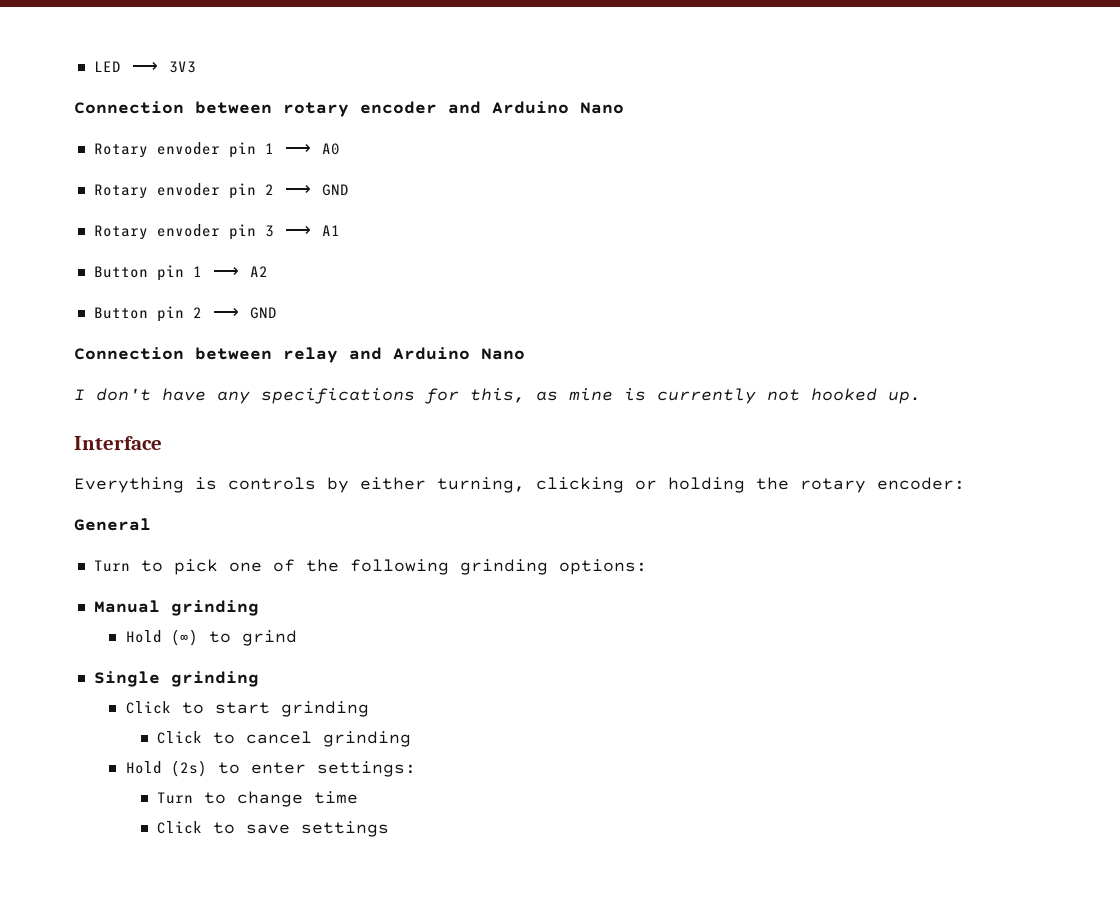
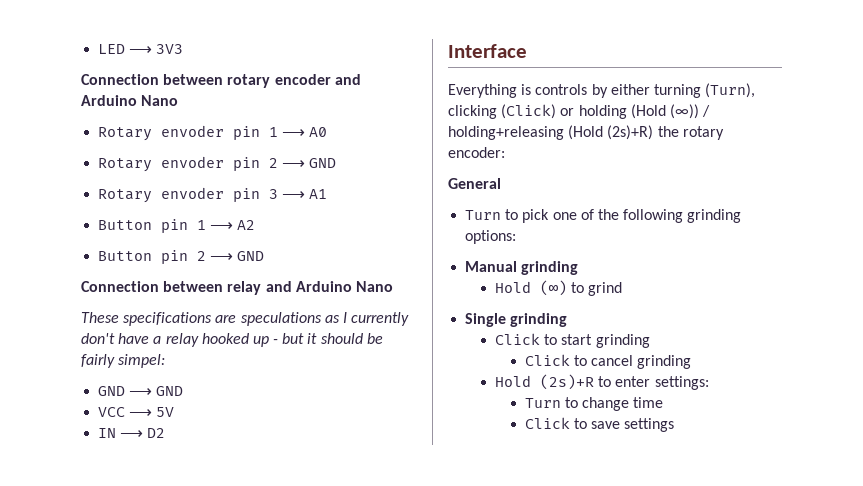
- I don't have any specifications for this, as mine is currently not hooked up.
+ These specifications are speculations as I currently don't have a relay hooked up - but it should be fairly simpel:
+ GND ⟶ GND
+ VCC ⟶ 5V
+ IN ⟶ D2
- Everything is controls by either turning, clicking or holding the rotary encoder:
+ Everything is controls by either turning (Turn), clicking (Click) or holding (Hold (∞)) / holding+releasing (Hold (2s)+R) the rotary encoder:
- Hold (2s) to enter settings:
+ Hold (2s)+R to enter settings:

